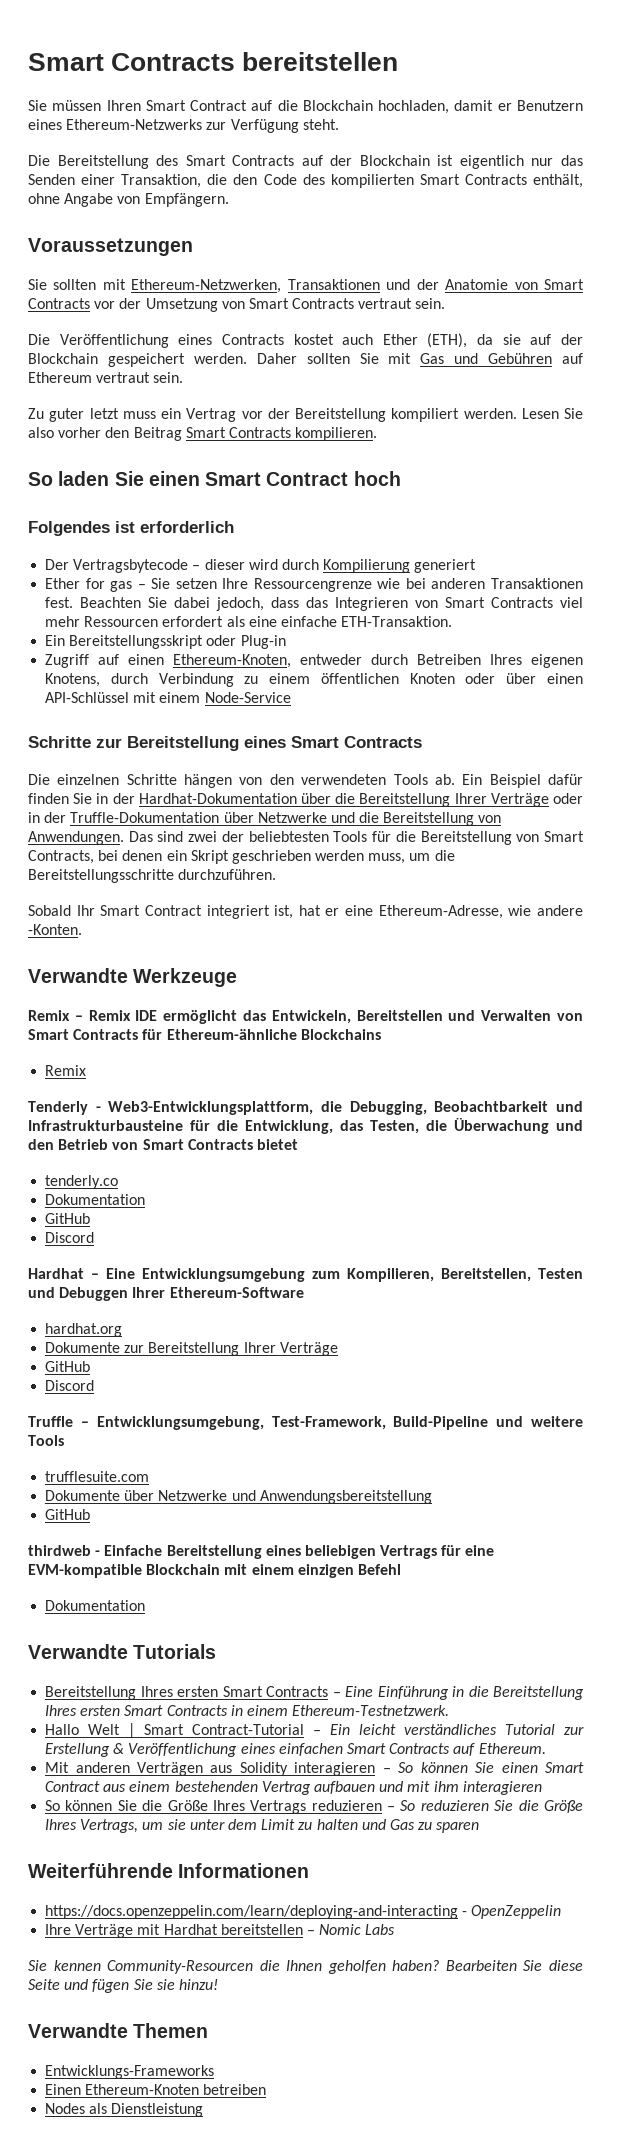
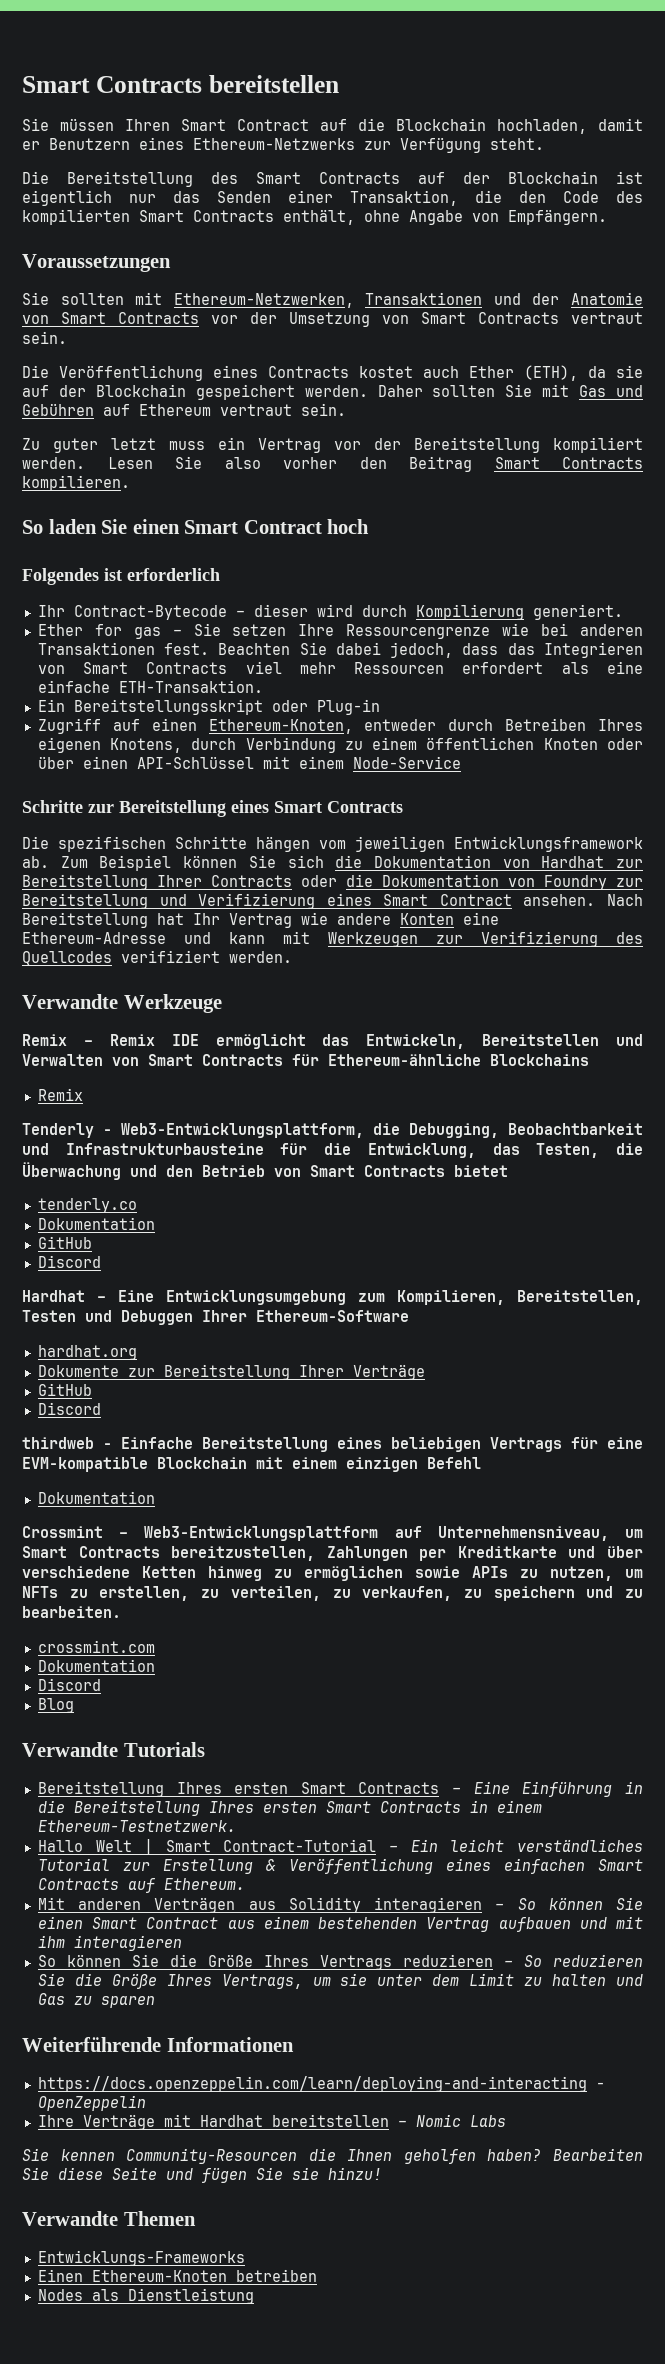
- Der Vertragsbytecode – dieser wird durch Kompilierung generiert
+ Ihr Contract-Bytecode – dieser wird durch Kompilierung generiert.
- Die einzelnen Schritte hängen von den verwendeten Tools ab. Ein Beispiel dafür finden Sie in der Hardhat-Dokumentation über die Bereitstellung Ihrer Verträge oder in der Truffle-Dokumentation über Netzwerke und die Bereitstellung von Anwendungen. Das sind zwei der beliebtesten Tools für die Bereitstellung von Smart Contracts, bei denen ein Skript geschrieben werden muss, um die Bereitstellungsschritte durchzuführen.
- Sobald Ihr Smart Contract integriert ist, hat er eine Ethereum-Adresse, wie andere -Konten.
+ Die spezifischen Schritte hängen vom jeweiligen Entwicklungsframework ab. Zum Beispiel können Sie sich die Dokumentation von Hardhat zur Bereitstellung Ihrer Contracts oder die Dokumentation von Foundry zur Bereitstellung und Verifizierung eines Smart Contract ansehen. Nach Bereitstellung hat Ihr Vertrag wie andere Konten eine Ethereum-Adresse und kann mit Werkzeugen zur Verifizierung des Quellcodes verifiziert werden.
- Truffle – Entwicklungsumgebung, Test-Framework, Build-Pipeline und weitere Tools
- trufflesuite.com
- Dokumente über Netzwerke und Anwendungsbereitstellung
- GitHub
+ Crossmint – Web3-Entwicklungsplattform auf Unternehmensniveau, um Smart Contracts bereitzustellen, Zahlungen per Kreditkarte und über verschiedene Ketten hinweg zu ermöglichen sowie APIs zu nutzen, um NFTs zu erstellen, zu verteilen, zu verkaufen, zu speichern und zu bearbeiten.
+ crossmint.com
+ Dokumentation
+ Discord
+ Blog

